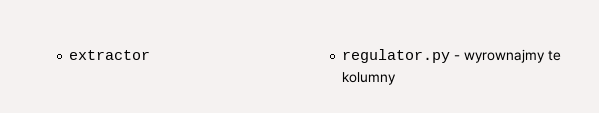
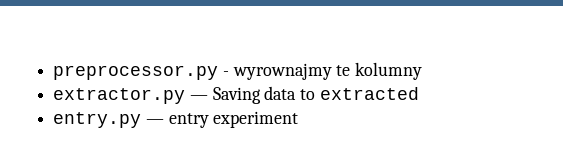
- extractor
- regulator.py - wyrownajmy te kolumny
+ preprocessor.py - wyrownajmy te kolumny
+ extractor.py — Saving data to extracted
+ entry.py — entry experiment

